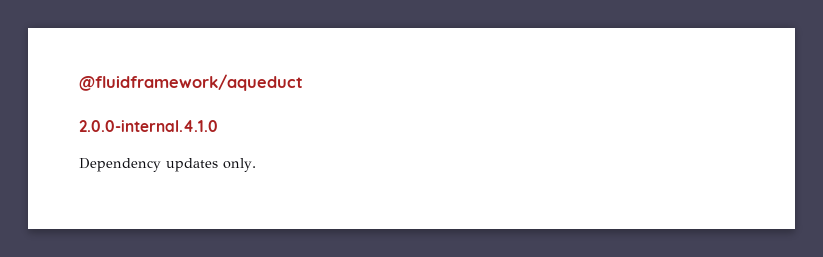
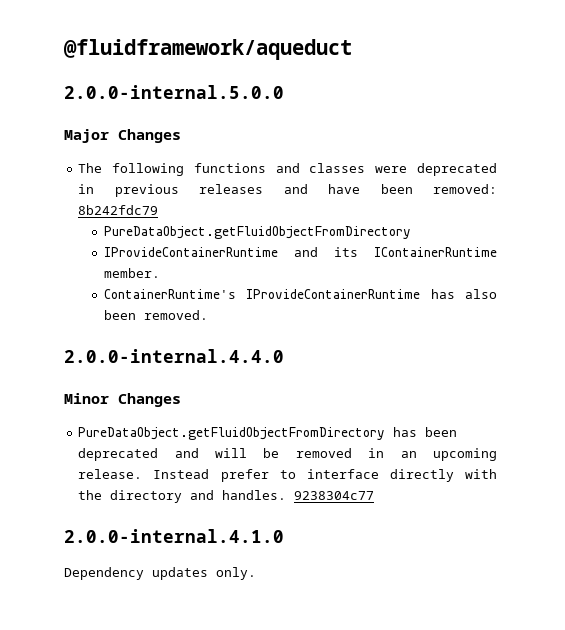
+ 2.0.0-internal.5.0.0
+ Major Changes
+ The following functions and classes were deprecated in previous releases and have been removed: 8b242fdc79
+ PureDataObject.getFluidObjectFromDirectory
+ IProvideContainerRuntime and its IContainerRuntime member.
+ ContainerRuntime's IProvideContainerRuntime has also been removed.
+ 2.0.0-internal.4.4.0
+ Minor Changes
+ PureDataObject.getFluidObjectFromDirectory has been deprecated and will be removed in an upcoming release. Instead prefer to interface directly with the directory and handles. 9238304c77

